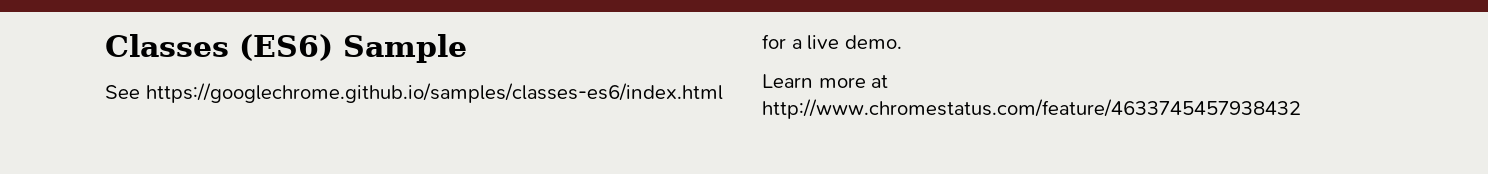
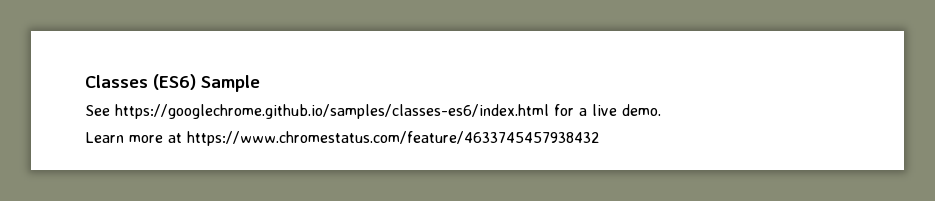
- Learn more at http://www.chromestatus.com/feature/4633745457938432
+ Learn more at https://www.chromestatus.com/feature/4633745457938432

